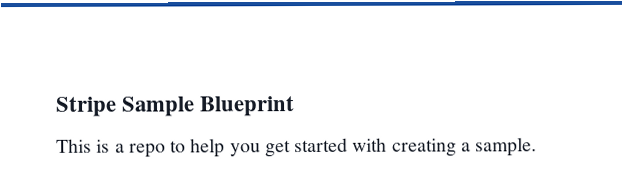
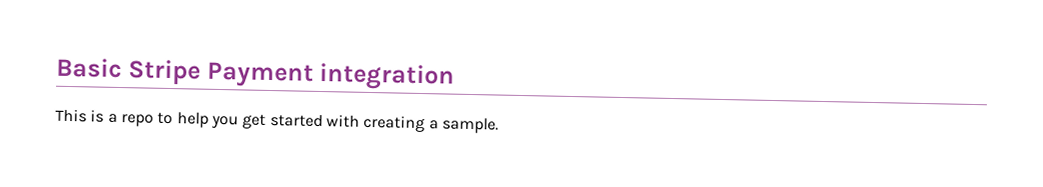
- Stripe Sample Blueprint
+ Basic Stripe Payment integration

